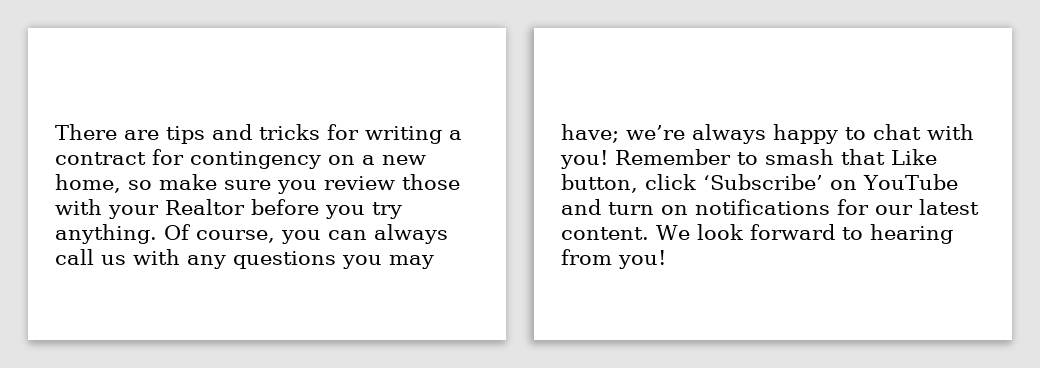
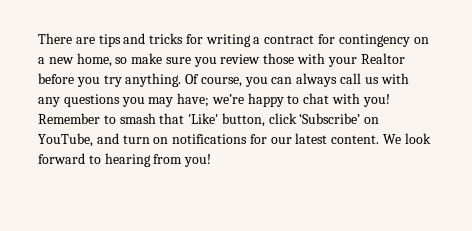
- Of course, you can always call us with any questions you may have; we’re always happy to chat with you!
+ Of course, you can always call us with any questions you may have; we’re happy to chat with you!
- Remember to smash that Like button, click ‘Subscribe’ on YouTube and turn on notifications for our latest content.
+ Remember to smash that 'Like' button, click ‘Subscribe’ on YouTube, and turn on notifications for our latest content.

